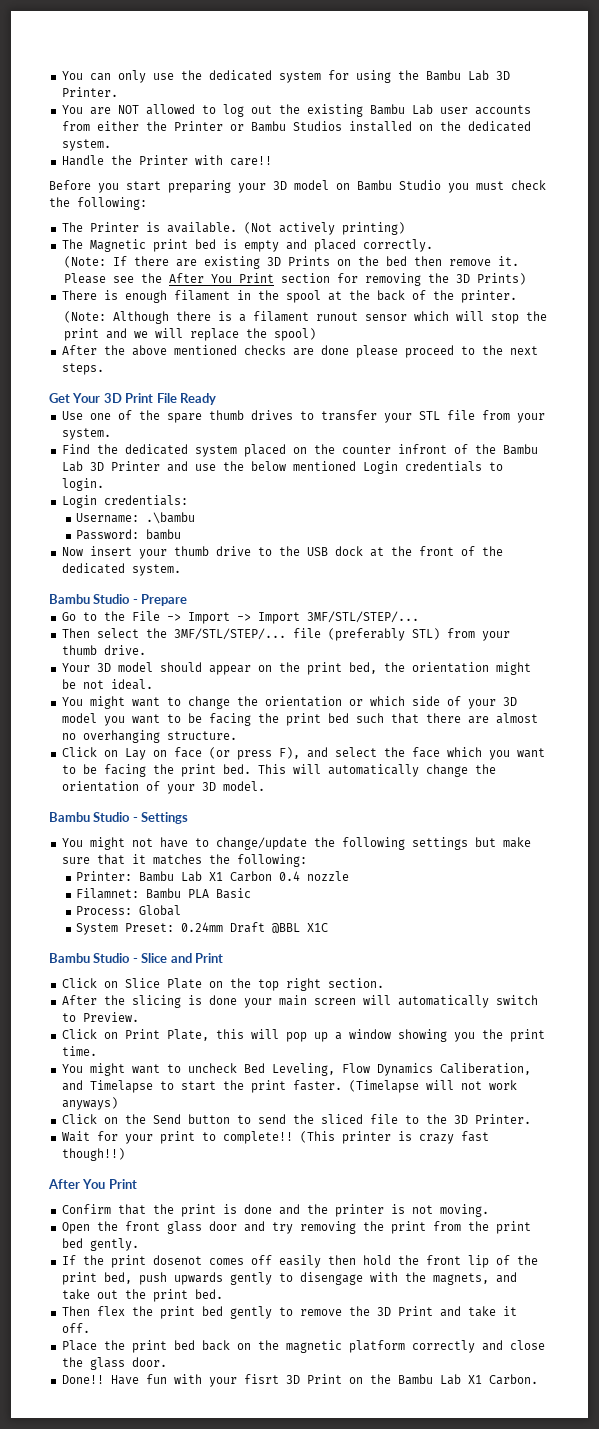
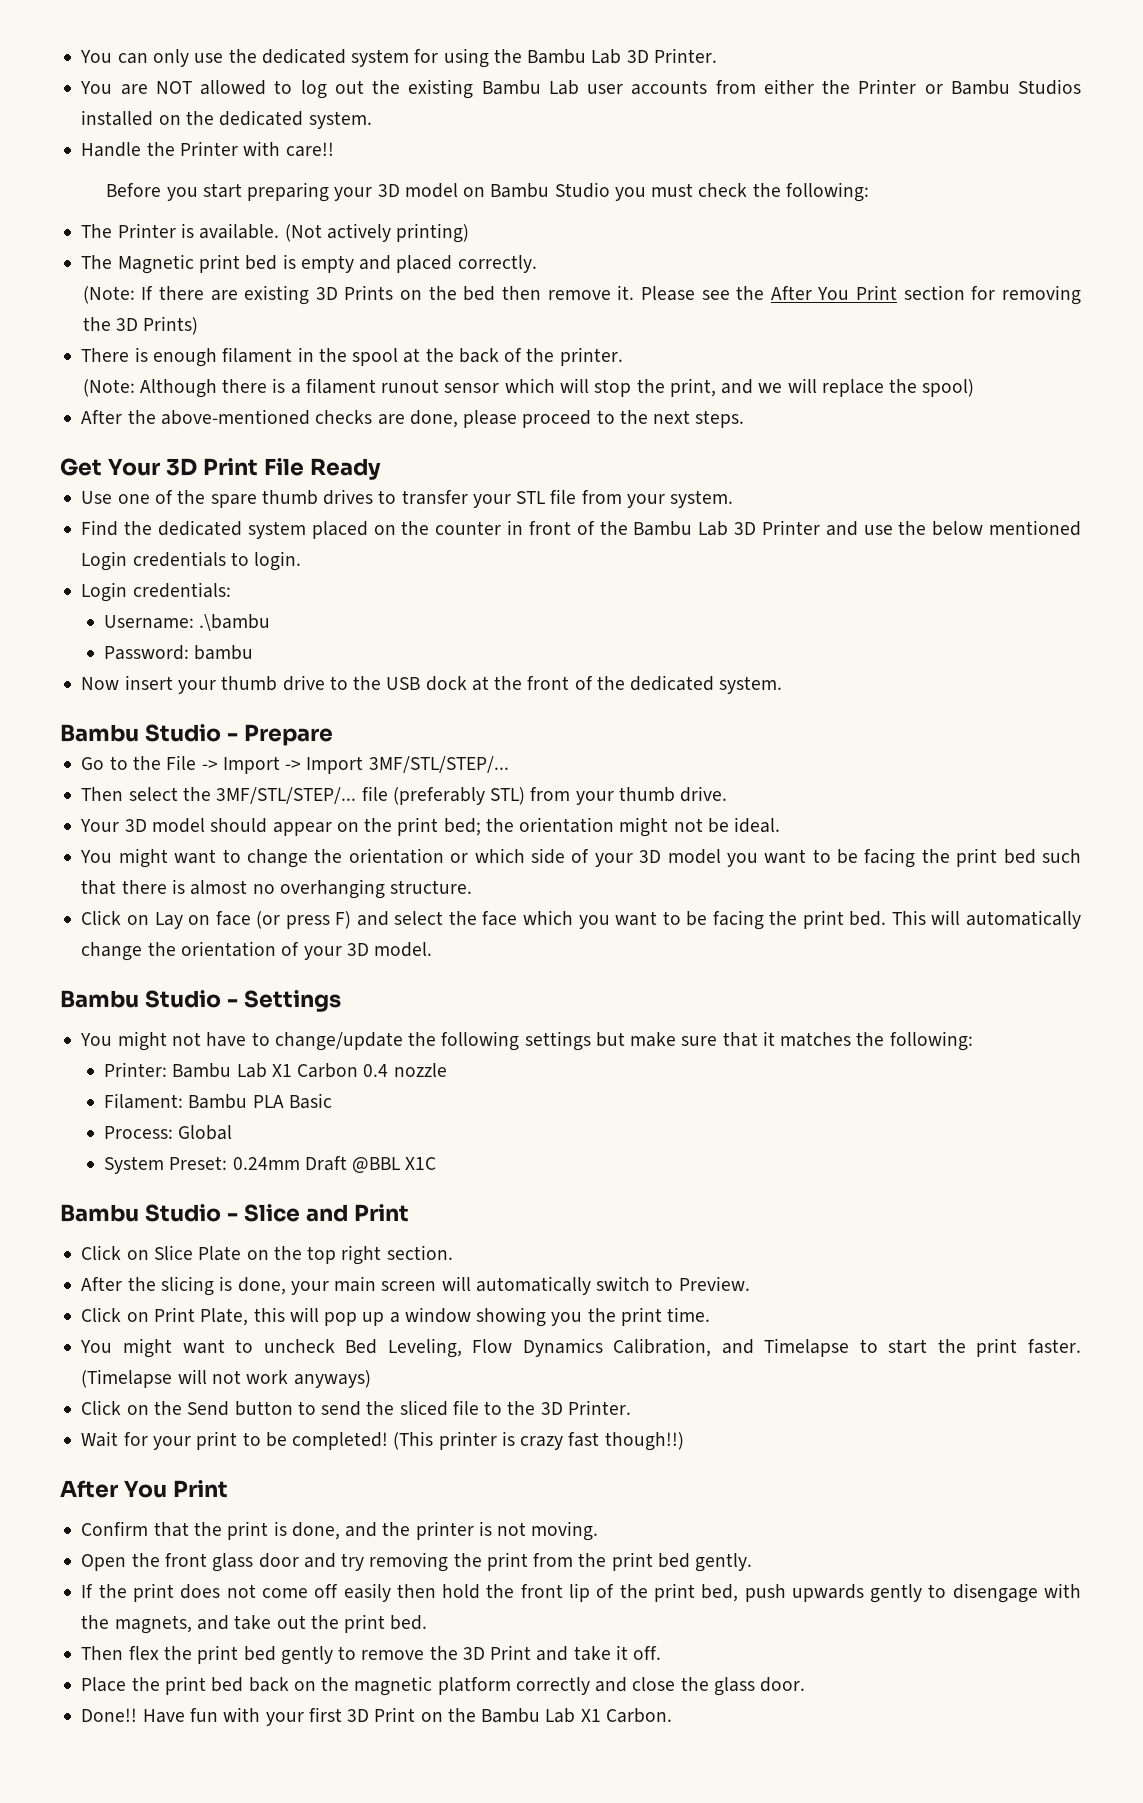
- (Note: Although there is a filament runout sensor which will stop the print and we will replace the spool)
+ (Note: Although there is a filament runout sensor which will stop the print, and we will replace the spool)
- After the above mentioned checks are done please proceed to the next steps.
+ After the above-mentioned checks are done, please proceed to the next steps.
- Find the dedicated system placed on the counter infront of the Bambu Lab 3D Printer and use the below mentioned Login credentials to login.
+ Find the dedicated system placed on the counter in front of the Bambu Lab 3D Printer and use the below mentioned Login credentials to login.
- Your 3D model should appear on the print bed, the orientation might be not ideal.
+ Your 3D model should appear on the print bed; the orientation might not be ideal.
- You might want to change the orientation or which side of your 3D model you want to be facing the print bed such that there are almost no overhanging structure.
+ You might want to change the orientation or which side of your 3D model you want to be facing the print bed such that there is almost no overhanging structure.
- Click on Lay on face (or press F), and select the face which you want to be facing the print bed.
+ Click on Lay on face (or press F) and select the face which you want to be facing the print bed.
- Filamnet: Bambu PLA Basic
+ Filament: Bambu PLA Basic
- After the slicing is done your main screen will automatically switch to Preview.
+ After the slicing is done, your main screen will automatically switch to Preview.
- You might want to uncheck Bed Leveling, Flow Dynamics Caliberation, and Timelapse to start the print faster.
+ You might want to uncheck Bed Leveling, Flow Dynamics Calibration, and Timelapse to start the print faster.
- Wait for your print to complete!!
+ Wait for your print to be completed!
- Confirm that the print is done and the printer is not moving.
+ Confirm that the print is done, and the printer is not moving.
- If the print dosenot comes off easily then hold the front lip of the print bed, push upwards gently to disengage with the magnets, and take out the print bed.
+ If the print does not come off easily then hold the front lip of the print bed, push upwards gently to disengage with the magnets, and take out the print bed.
- Have fun with your fisrt 3D Print on the Bambu Lab X1 Carbon.
+ Have fun with your first 3D Print on the Bambu Lab X1 Carbon.

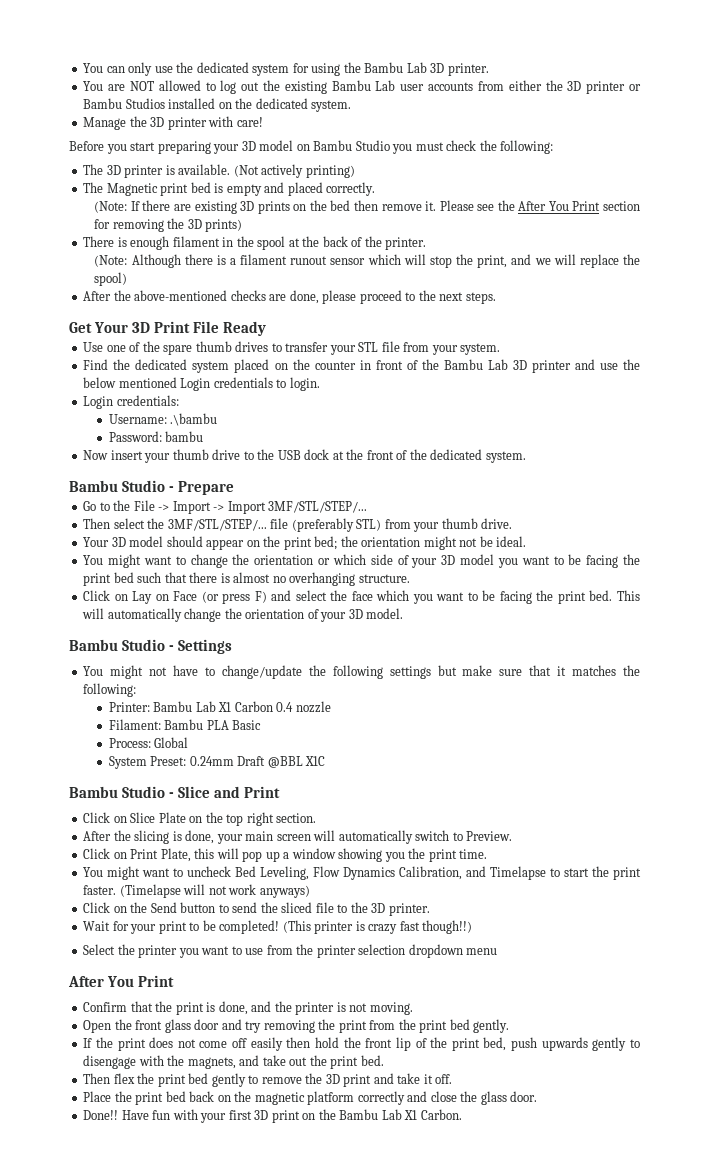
- You can only use the dedicated system for using the Bambu Lab 3D Printer.
+ You can only use the dedicated system for using the Bambu Lab 3D printer.
- You are NOT allowed to log out the existing Bambu Lab user accounts from either the Printer or Bambu Studios installed on the dedicated system.
+ You are NOT allowed to log out the existing Bambu Lab user accounts from either the 3D printer or Bambu Studios installed on the dedicated system.
- Handle the Printer with care!!
+ Manage the 3D printer with care!
- The Printer is available.
+ The 3D printer is available.
- (Note: If there are existing 3D Prints on the bed then remove it.
+ (Note: If there are existing 3D prints on the bed then remove it.
- Please see the After You Print section for removing the 3D Prints)
+ Please see the After You Print section for removing the 3D prints)
- Find the dedicated system placed on the counter in front of the Bambu Lab 3D Printer and use the below mentioned Login credentials to login.
+ Find the dedicated system placed on the counter in front of the Bambu Lab 3D printer and use the below mentioned Login credentials to login.
- Click on Lay on face (or press F) and select the face which you want to be facing the print bed.
+ Click on Lay on Face (or press F) and select the face which you want to be facing the print bed.
- Click on the Send button to send the sliced file to the 3D Printer.
+ Click on the Send button to send the sliced file to the 3D printer.
+ Select the printer you want to use from the printer selection dropdown menu
- Then flex the print bed gently to remove the 3D Print and take it off.
+ Then flex the print bed gently to remove the 3D print and take it off.
- Have fun with your first 3D Print on the Bambu Lab X1 Carbon.
+ Have fun with your first 3D print on the Bambu Lab X1 Carbon.

